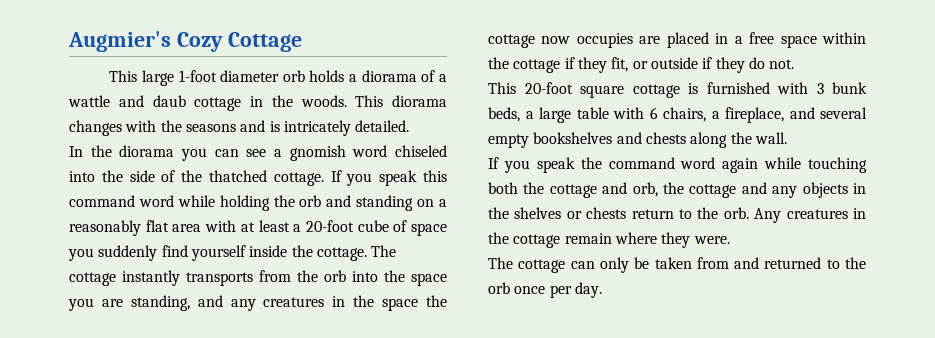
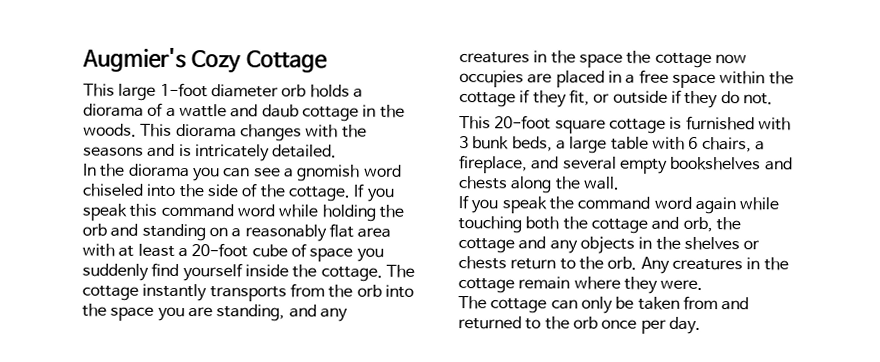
- In the diorama you can see a gnomish word chiseled into the side of the thatched cottage.
+ In the diorama you can see a gnomish word chiseled into the side of the cottage.

